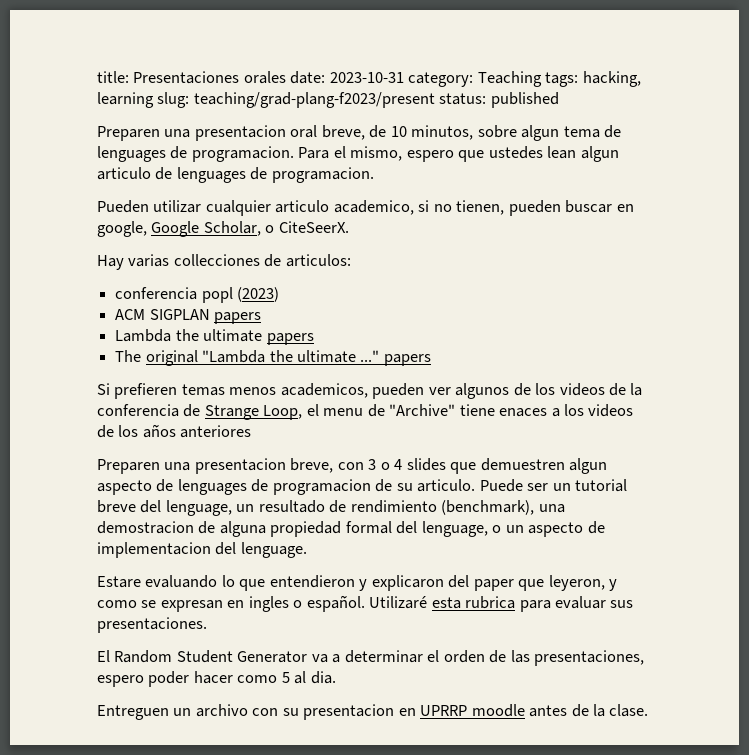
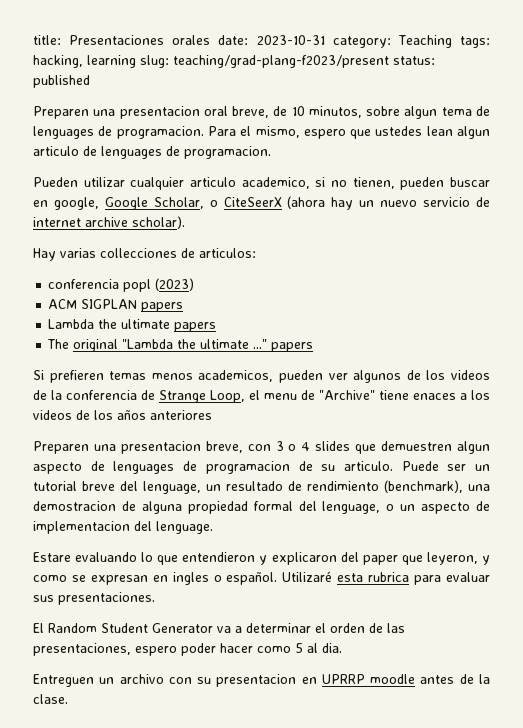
- Pueden utilizar cualquier articulo academico, si no tienen, pueden buscar en google, Google Scholar, o CiteSeerX.
+ Pueden utilizar cualquier articulo academico, si no tienen, pueden buscar en google, Google Scholar, o CiteSeerX (ahora hay un nuevo servicio de internet archive scholar).

